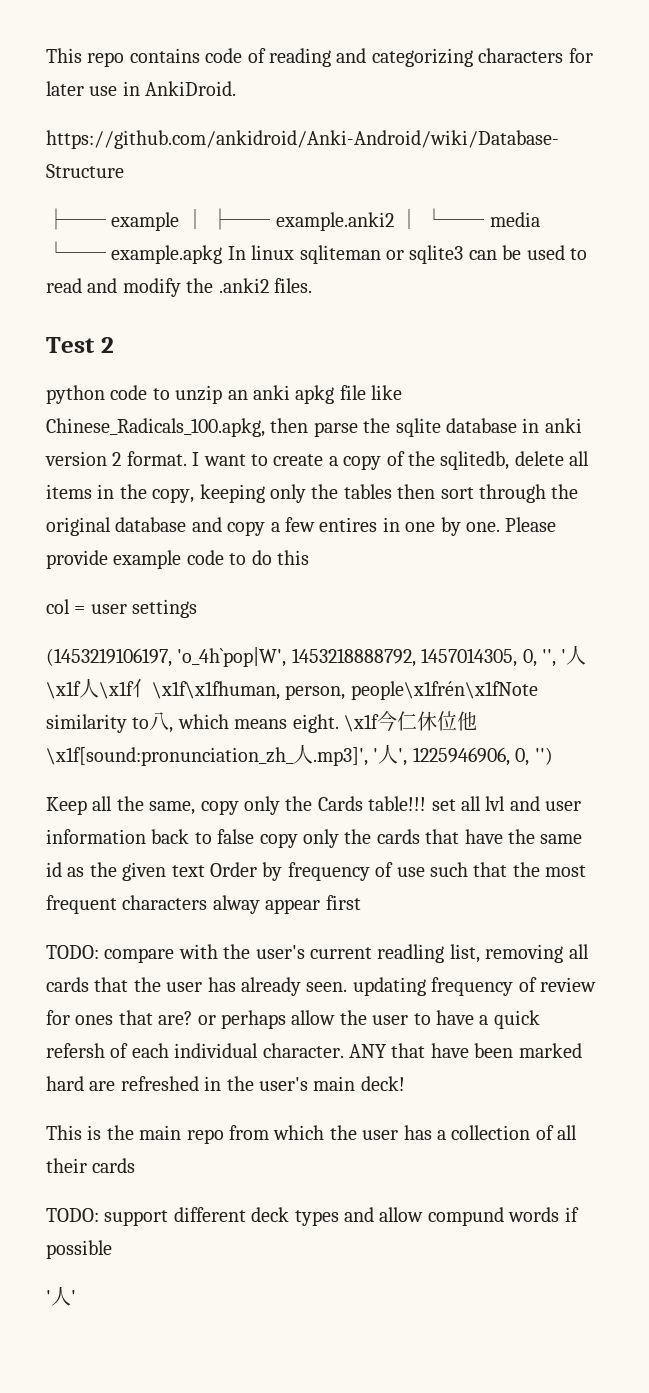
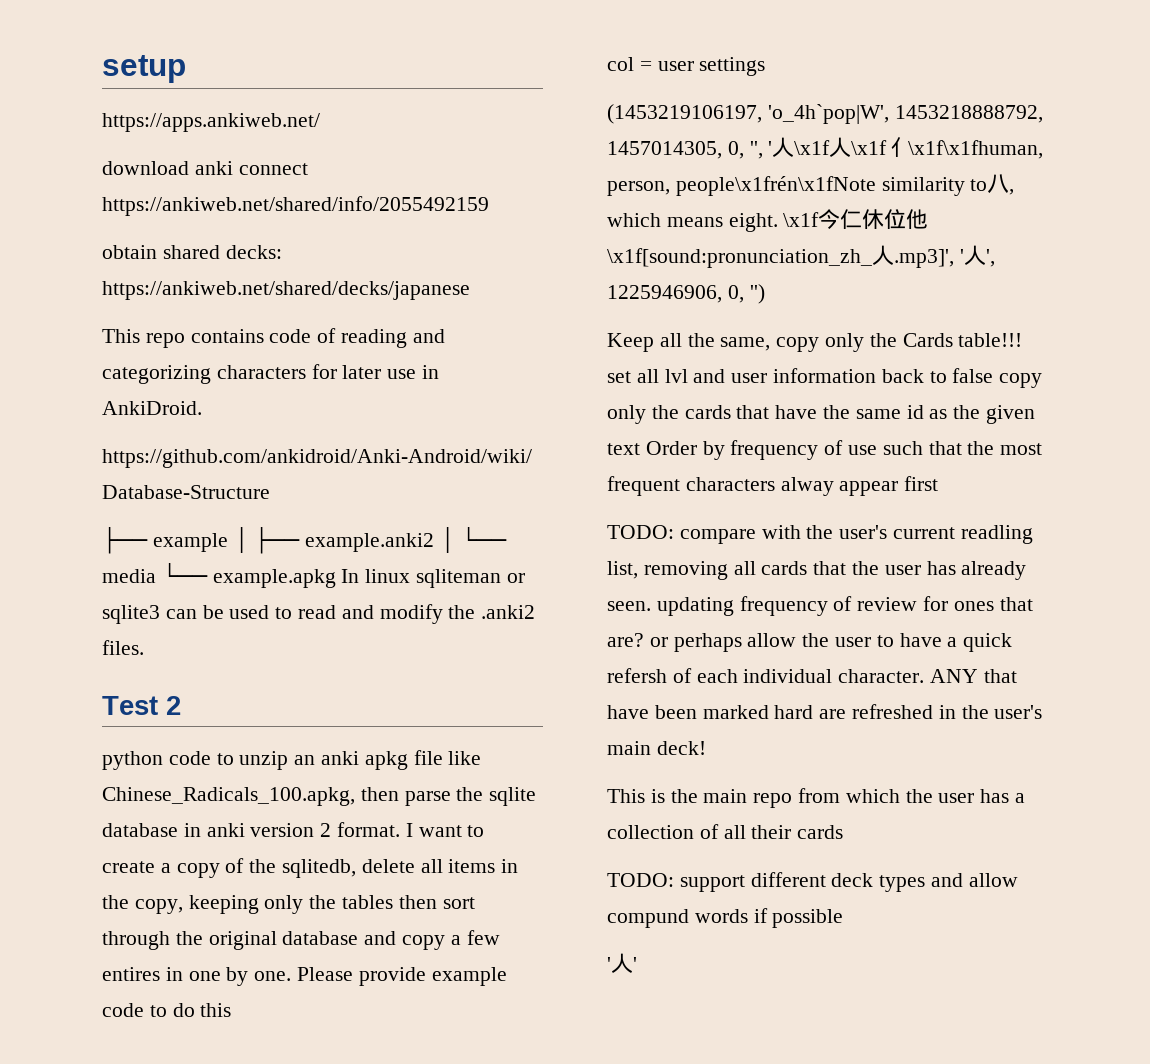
+ setup
+ https://apps.ankiweb.net/
+ download anki connect https://ankiweb.net/shared/info/2055492159
+ obtain shared decks: https://ankiweb.net/shared/decks/japanese

